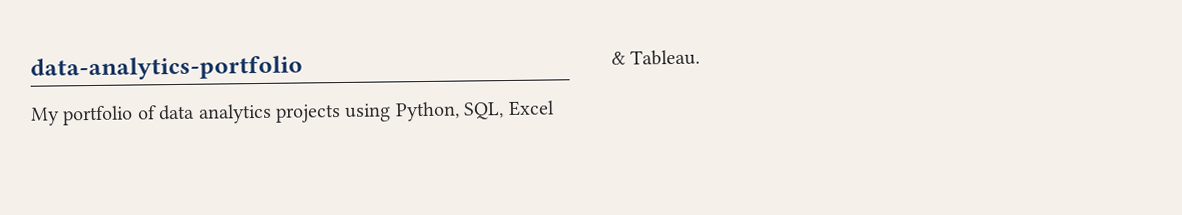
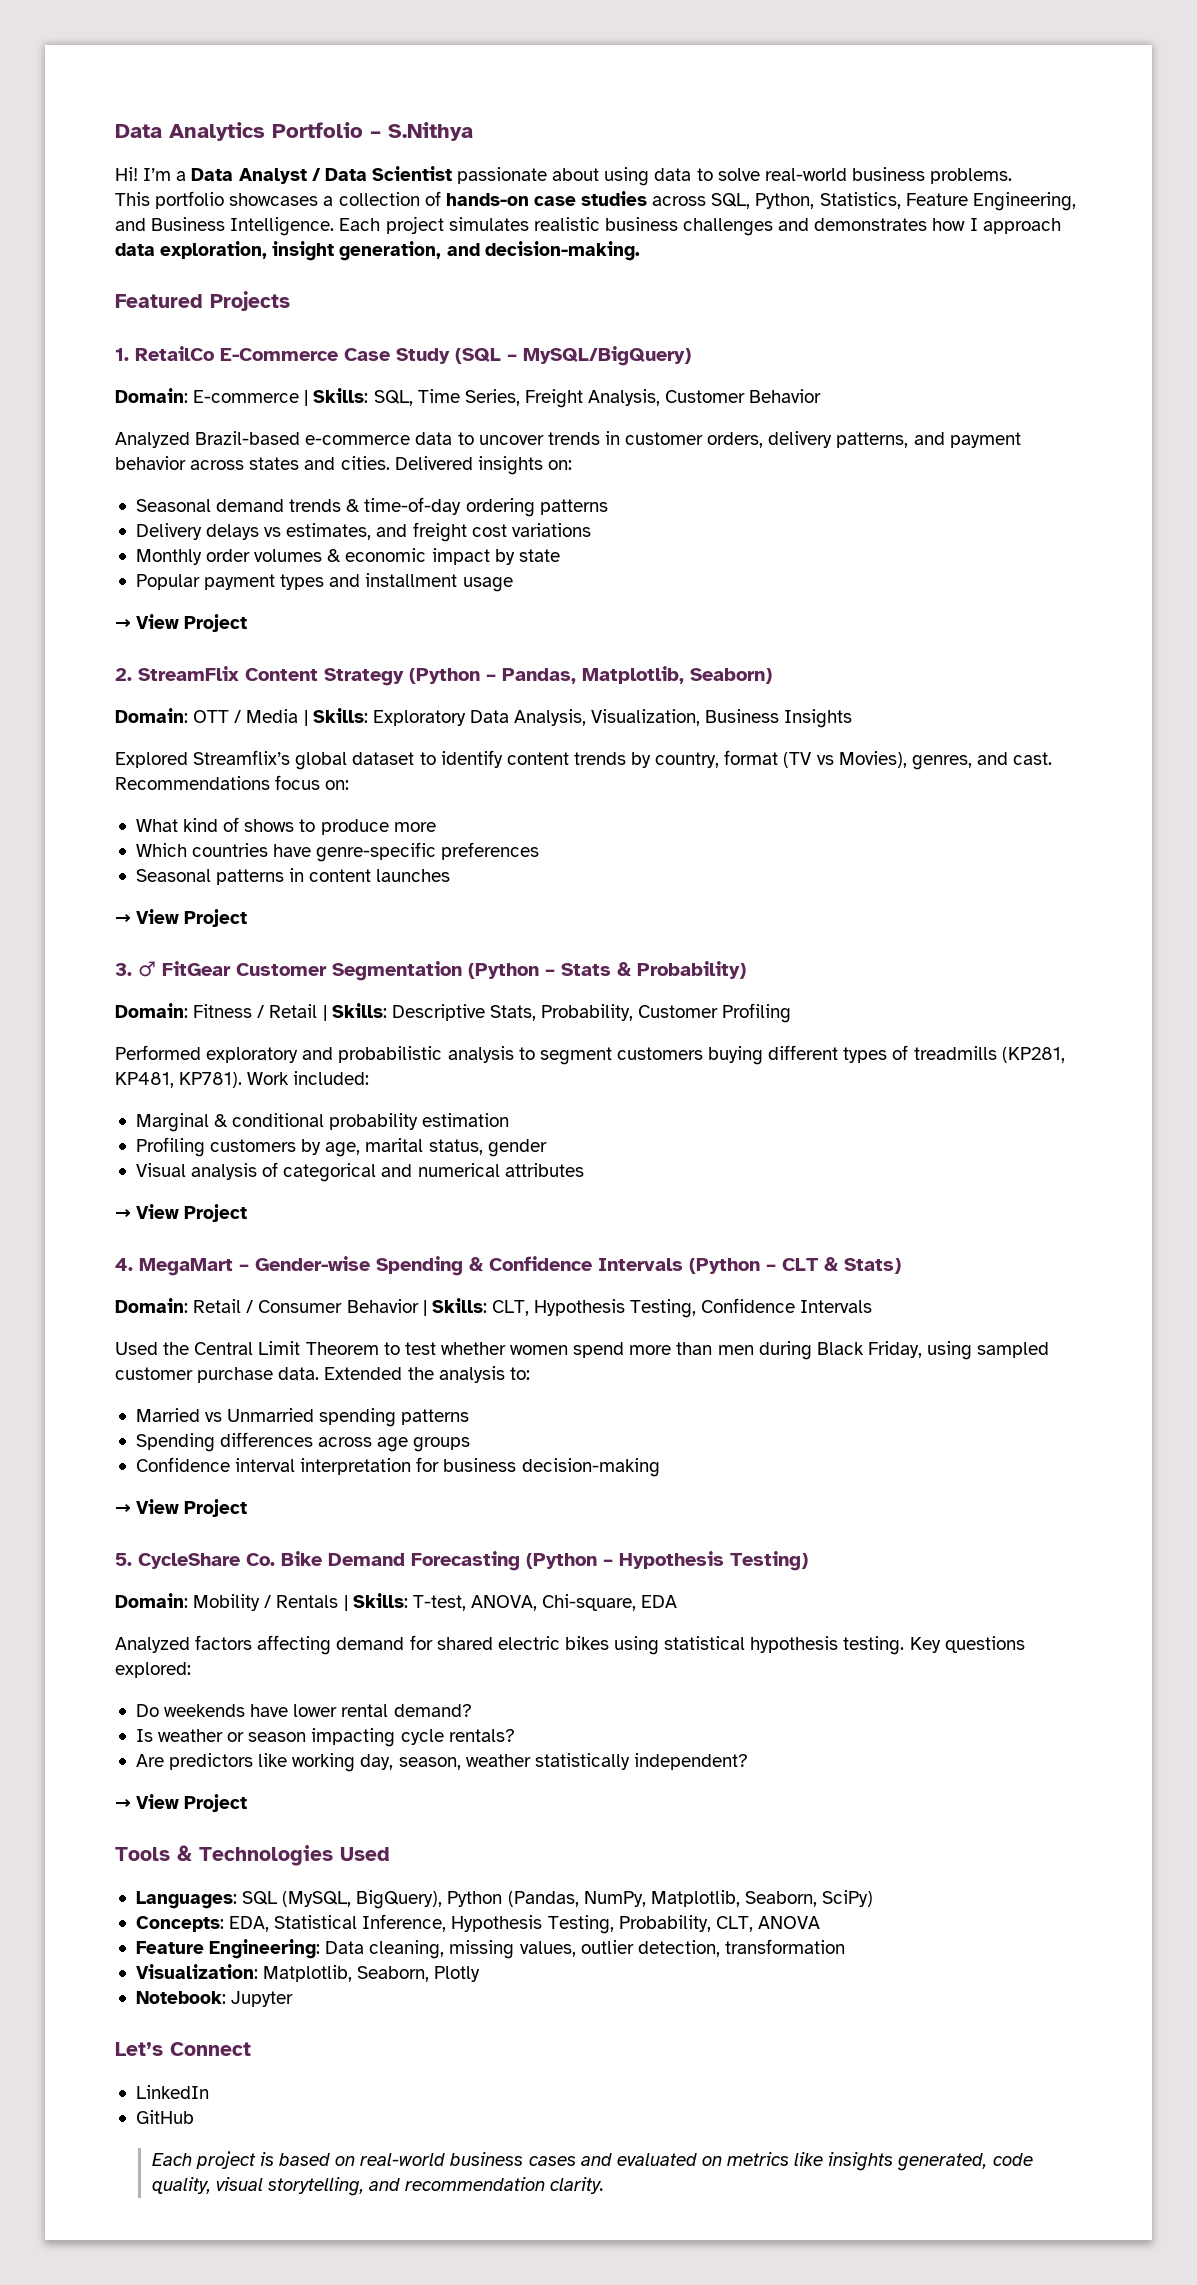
- data-analytics-portfolio
- My portfolio of data analytics projects using Python, SQL, Excel & Tableau.
+ Data Analytics Portfolio – S.Nithya
+ Hi! I’m a Data Analyst / Data Scientist passionate about using data to solve real-world business problems.
+ This portfolio showcases a collection of hands-on case studies across SQL, Python, Statistics, Feature Engineering, and Business Intelligence. Each project simulates realistic business challenges and demonstrates how I approach data exploration, insight generation, and decision-making.
+ Featured Projects
+ 1. RetailCo E-Commerce Case Study (SQL – MySQL/BigQuery)
+ Domain: E-commerce | Skills: SQL, Time Series, Freight Analysis, Customer Behavior
+ Analyzed Brazil-based e-commerce data to uncover trends in customer orders, delivery patterns, and payment behavior across states and cities. Delivered insights on:
+ Seasonal demand trends & time-of-day ordering patterns
+ Delivery delays vs estimates, and freight cost variations
+ Monthly order volumes & economic impact by state
+ Popular payment types and installment usage
+ → View Project
+ 2. StreamFlix Content Strategy (Python – Pandas, Matplotlib, Seaborn)
+ Domain: OTT / Media | Skills: Exploratory Data Analysis, Visualization, Business Insights
+ Explored Streamflix’s global dataset to identify content trends by country, format (TV vs Movies), genres, and cast. Recommendations focus on:
+ What kind of shows to produce more
+ Which countries have genre-specific preferences
+ Seasonal patterns in content launches
+ → View Project
+ 3. ♂ FitGear Customer Segmentation (Python – Stats & Probability)
+ Domain: Fitness / Retail | Skills: Descriptive Stats, Probability, Customer Profiling
+ Performed exploratory and probabilistic analysis to segment customers buying different types of treadmills (KP281, KP481, KP781). Work included:
+ Marginal & conditional probability estimation
+ Profiling customers by age, marital status, gender
+ Visual analysis of categorical and numerical attributes
+ → View Project
+ 4. MegaMart – Gender-wise Spending & Confidence Intervals (Python – CLT & Stats)
+ Domain: Retail / Consumer Behavior | Skills: CLT, Hypothesis Testing, Confidence Intervals
+ Used the Central Limit Theorem to test whether women spend more than men during Black Friday, using sampled customer purchase data. Extended the analysis to:
+ Married vs Unmarried spending patterns
+ Spending differences across age groups
+ Confidence interval interpretation for business decision-making
+ → View Project
+ 5. CycleShare Co. Bike Demand Forecasting (Python – Hypothesis Testing)
+ Domain: Mobility / Rentals | Skills: T-test, ANOVA, Chi-square, EDA
+ Analyzed factors affecting demand for shared electric bikes using statistical hypothesis testing. Key questions explored:
+ Do weekends have lower rental demand?
+ Is weather or season impacting cycle rentals?
+ Are predictors like working day, season, weather statistically independent?
+ → View Project
+ Tools & Technologies Used
+ Languages: SQL (MySQL, BigQuery), Python (Pandas, NumPy, Matplotlib, Seaborn, SciPy)
+ Concepts: EDA, Statistical Inference, Hypothesis Testing, Probability, CLT, ANOVA
+ Feature Engineering: Data cleaning, missing values, outlier detection, transformation
+ Visualization: Matplotlib, Seaborn, Plotly
+ Notebook: Jupyter
+ Let’s Connect
+ LinkedIn
+ GitHub
+ Each project is based on real-world business cases and evaluated on metrics like insights generated, code quality, visual storytelling, and recommendation clarity.

